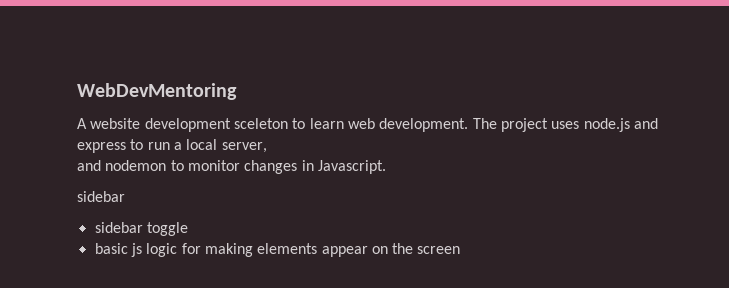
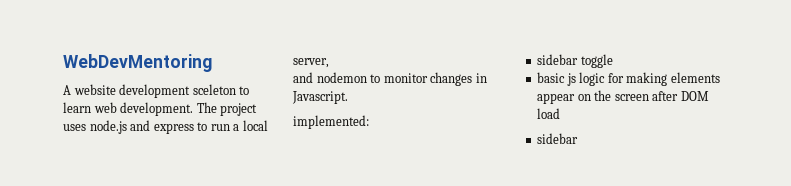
  and nodemon to monitor changes in Javascript.
- sidebar
+ implemented:
- basic js logic for making elements appear on the screen
+ basic js logic for making elements appear on the screen after DOM load
+ sidebar

